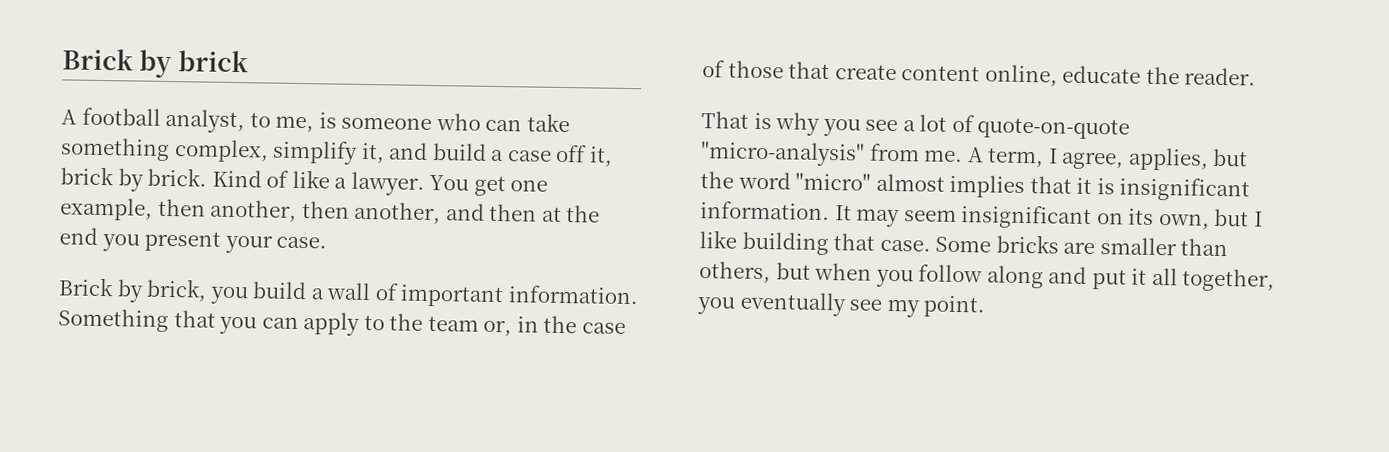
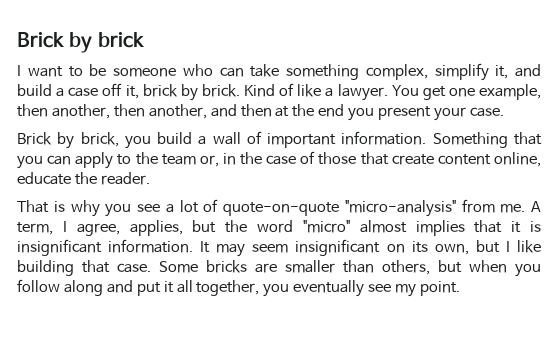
- A football analyst, to me, is someone who can take something complex, simplify it, and build a case off it, brick by brick.
+ I want to be someone who can take something complex, simplify it, and build a case off it, brick by brick.

